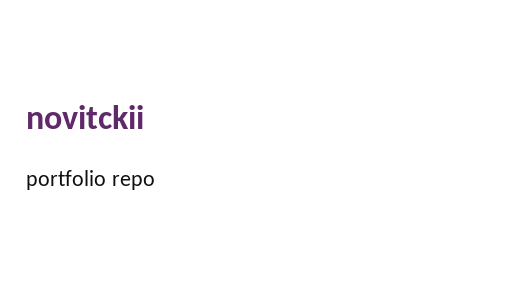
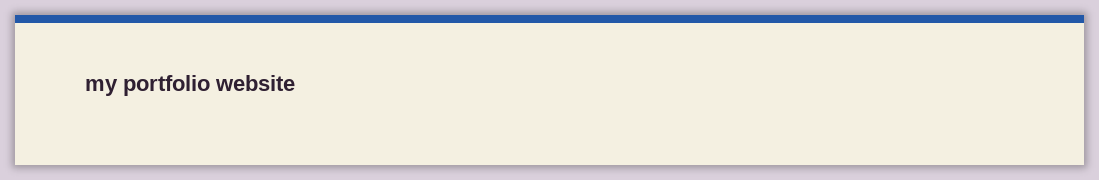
- novitckii
- portfolio repo
+ my portfolio website

